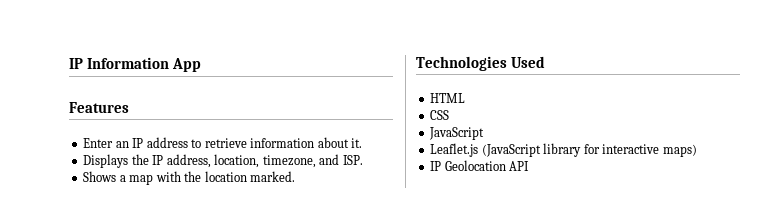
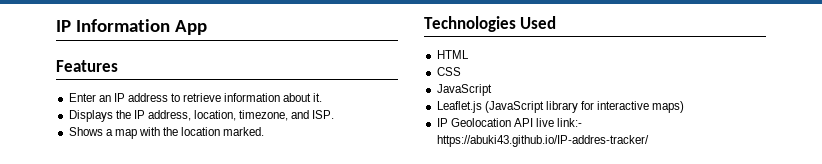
- IP Geolocation API
+ IP Geolocation API live link:- https://abuki43.github.io/IP-addres-tracker/

